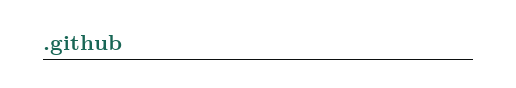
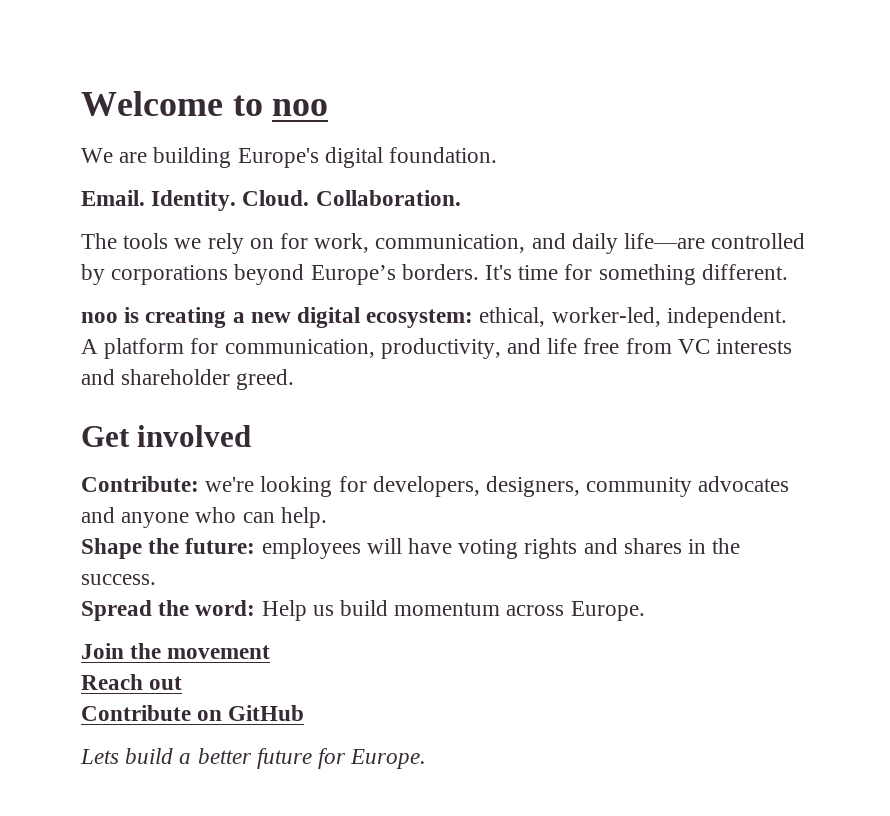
- .github
+ Welcome to noo
+ We are building Europe's digital foundation.
+ Email. Identity. Cloud. Collaboration.
+ The tools we rely on for work, communication, and daily life—are controlled by corporations beyond Europe’s borders. It's time for something different.
+ noo is creating a new digital ecosystem: ethical, worker-led, independent. A platform for communication, productivity, and life free from VC interests and shareholder greed.
+ Get involved
+ Contribute: we're looking for developers, designers, community advocates and anyone who can help.
+ Shape the future: employees will have voting rights and shares in the success.
+ Spread the word: Help us build momentum across Europe.
+ Join the movement
+ Reach out
+ Contribute on GitHub
+ Lets build a better future for Europe.

